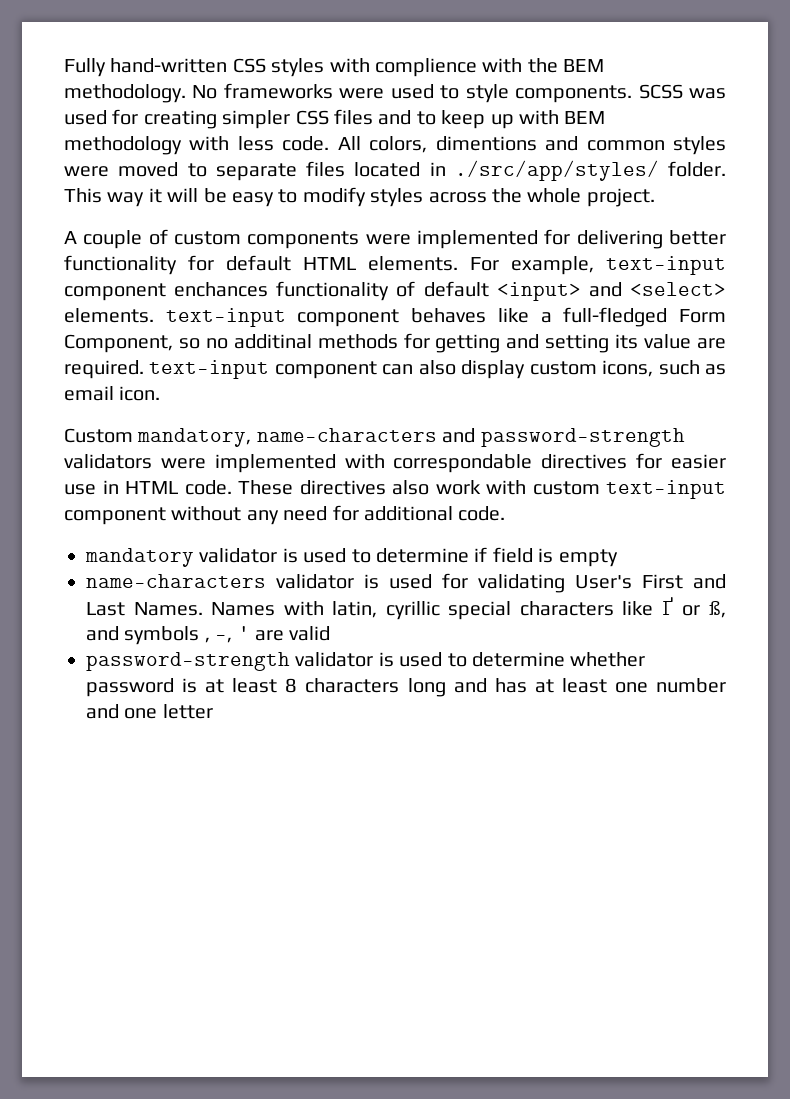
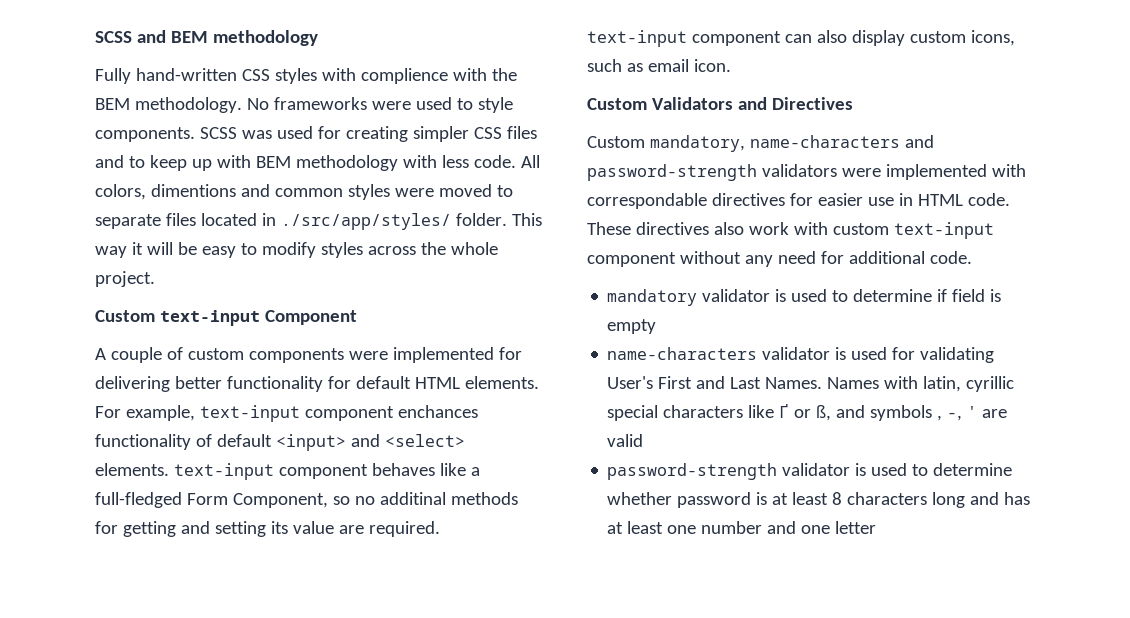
+ SCSS and BEM methodology
+ Custom text-input Component
+ Custom Validators and Directives

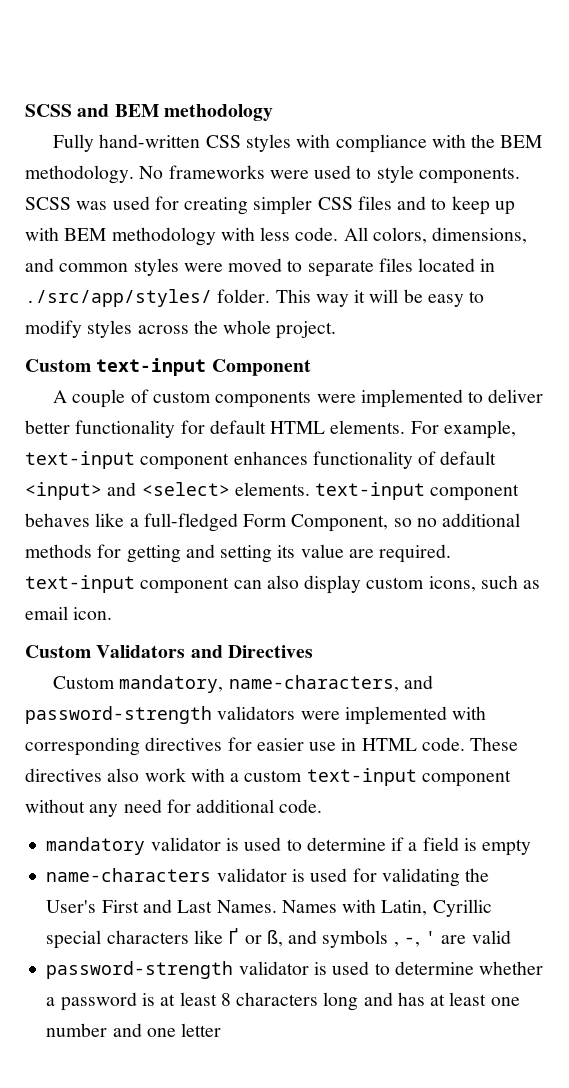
- Fully hand-written CSS styles with complience with the BEM methodology.
+ Fully hand-written CSS styles with compliance with the BEM methodology.
- All colors, dimentions and common styles were moved to separate files located in ./src/app/styles/ folder.
+ All colors, dimensions, and common styles were moved to separate files located in ./src/app/styles/ folder.
- A couple of custom components were implemented for delivering better functionality for default HTML elements.
+ A couple of custom components were implemented to deliver better functionality for default HTML elements.
- For example, text-input component enchances functionality of default <input> and <select> elements. text-input component behaves like a full-fledged Form Component, so no additinal methods for getting and setting its value are required. text-input component can also display custom icons, such as email icon.
+ For example, text-input component enhances functionality of default <input> and <select> elements. text-input component behaves like a full-fledged Form Component, so no additional methods for getting and setting its value are required. text-input component can also display custom icons, such as email icon.
- Custom mandatory, name-characters and password-strength validators were implemented with correspondable directives for easier use in HTML code.
+ Custom mandatory, name-characters, and password-strength validators were implemented with corresponding directives for easier use in HTML code.
- These directives also work with custom text-input component without any need for additional code.
+ These directives also work with a custom text-input component without any need for additional code.
- mandatory validator is used to determine if field is empty
+ mandatory validator is used to determine if a field is empty
- name-characters validator is used for validating User's First and Last Names.
+ name-characters validator is used for validating the User's First and Last Names.
- Names with latin, cyrillic special characters like Ґ or ß, and symbols , -, ' are valid
+ Names with Latin, Cyrillic special characters like Ґ or ß, and symbols , -, ' are valid
- password-strength validator is used to determine whether password is at least 8 characters long and has at least one number and one letter
+ password-strength validator is used to determine whether a password is at least 8 characters long and has at least one number and one letter

